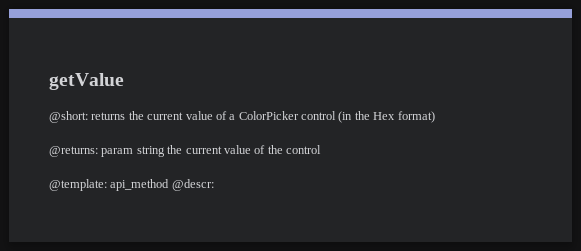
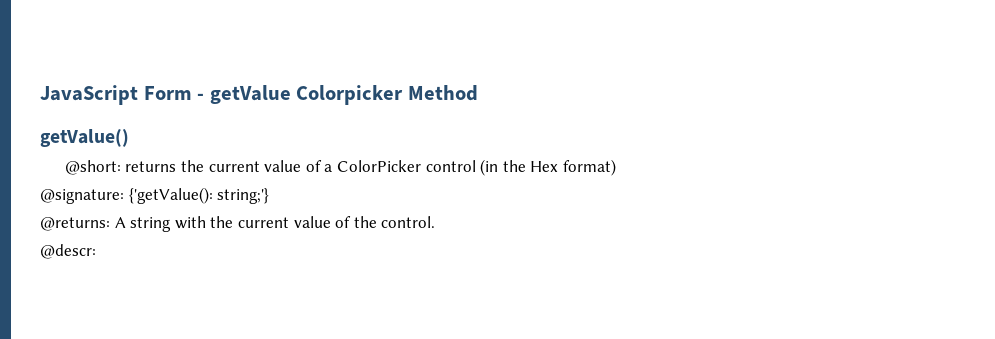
- getValue
+ JavaScript Form - getValue Colorpicker Method
+ getValue()
- @returns: param string the current value of the control
- @template: api_method @descr:
+ @signature: {'getValue(): string;'}
+ @returns: A string with the current value of the control.
+ @descr:

